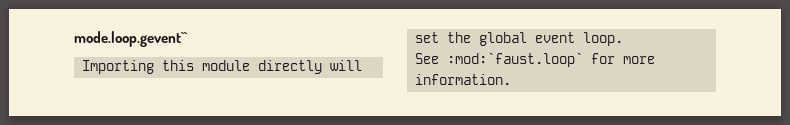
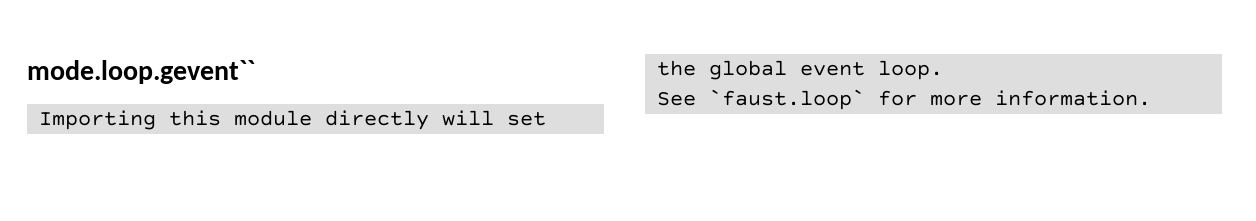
- See :mod:`faust.loop` for more information.
+ See `faust.loop` for more information.

